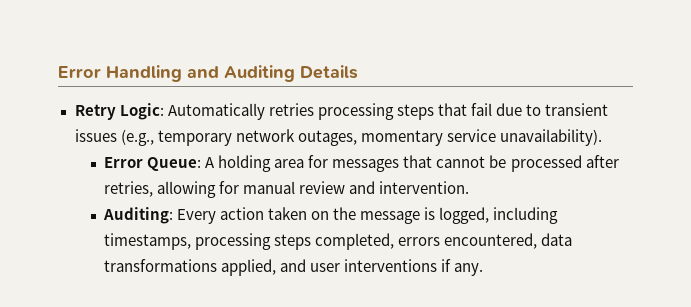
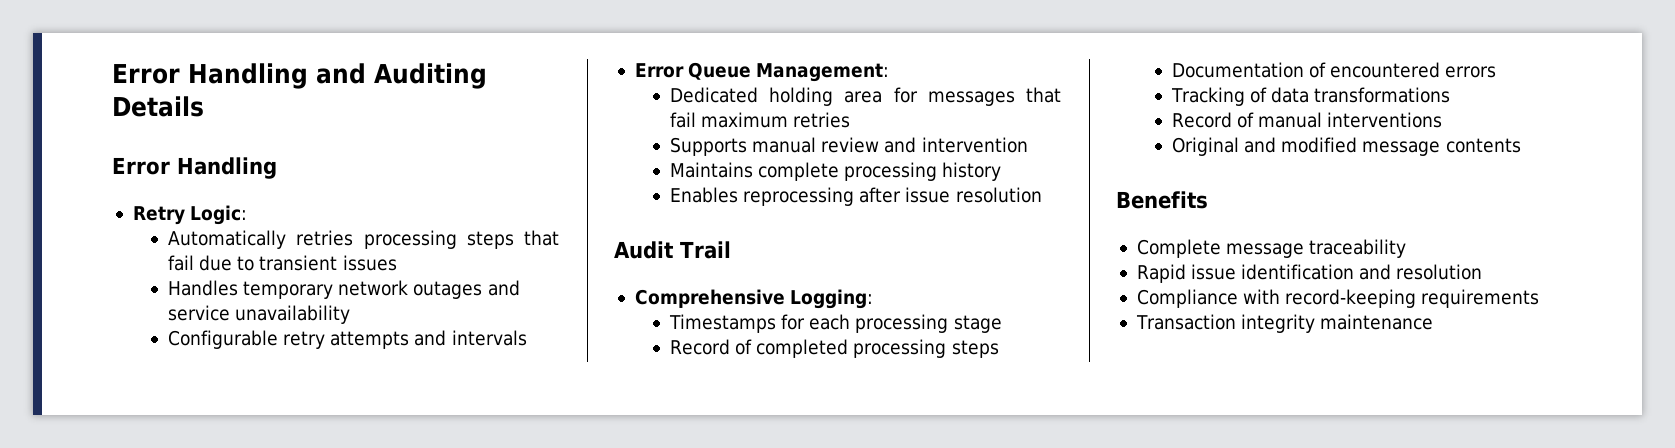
  Error Handling and Auditing Details
+ Error Handling
- Retry Logic: Automatically retries processing steps that fail due to transient issues (e.g., temporary network outages, momentary service unavailability).
- Error Queue: A holding area for messages that cannot be processed after retries, allowing for manual review and intervention.
- Auditing: Every action taken on the message is logged, including timestamps, processing steps completed, errors encountered, data transformations applied, and user interventions if any.
+ Retry Logic:
+ Automatically retries processing steps that fail due to transient issues
+ Handles temporary network outages and service unavailability
+ Configurable retry attempts and intervals
+ Error Queue Management:
+ Dedicated holding area for messages that fail maximum retries
+ Supports manual review and intervention
+ Maintains complete processing history
+ Enables reprocessing after issue resolution
+ Audit Trail
+ Comprehensive Logging:
+ Timestamps for each processing stage
+ Record of completed processing steps
+ Documentation of encountered errors
+ Tracking of data transformations
+ Record of manual interventions
+ Original and modified message contents
+ Benefits
+ Complete message traceability
+ Rapid issue identification and resolution
+ Compliance with record-keeping requirements
+ Transaction integrity maintenance

